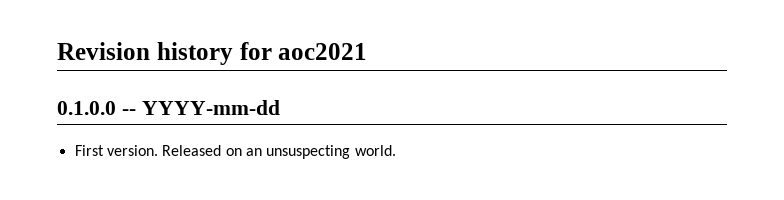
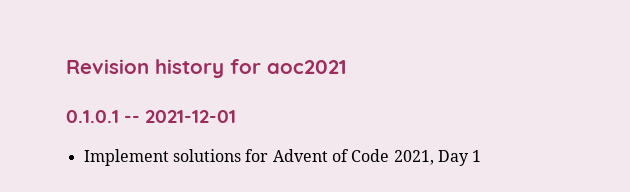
- 0.1.0.0 -- YYYY-mm-dd
- First version. Released on an unsuspecting world.
+ 0.1.0.1 -- 2021-12-01
+ Implement solutions for Advent of Code 2021, Day 1

